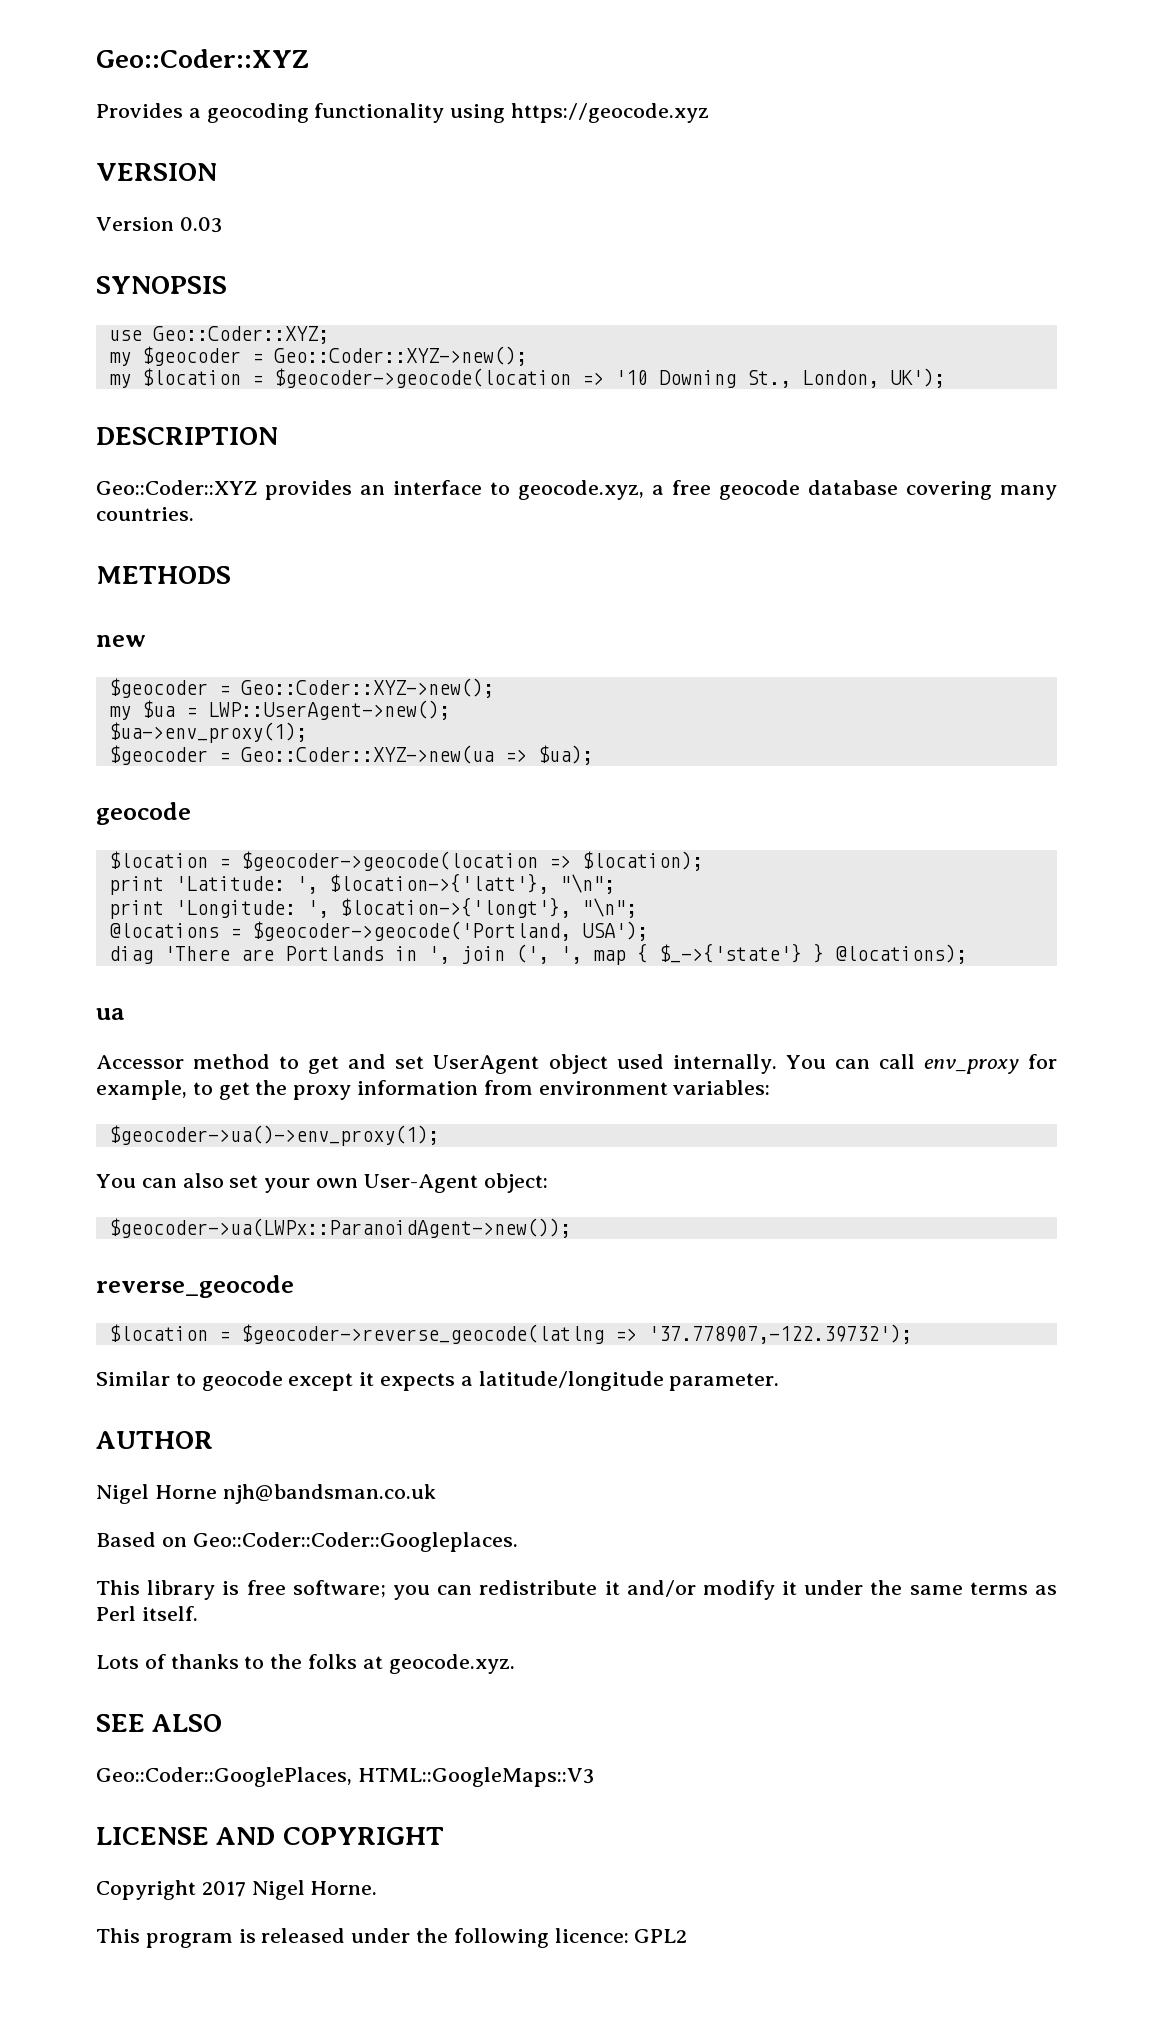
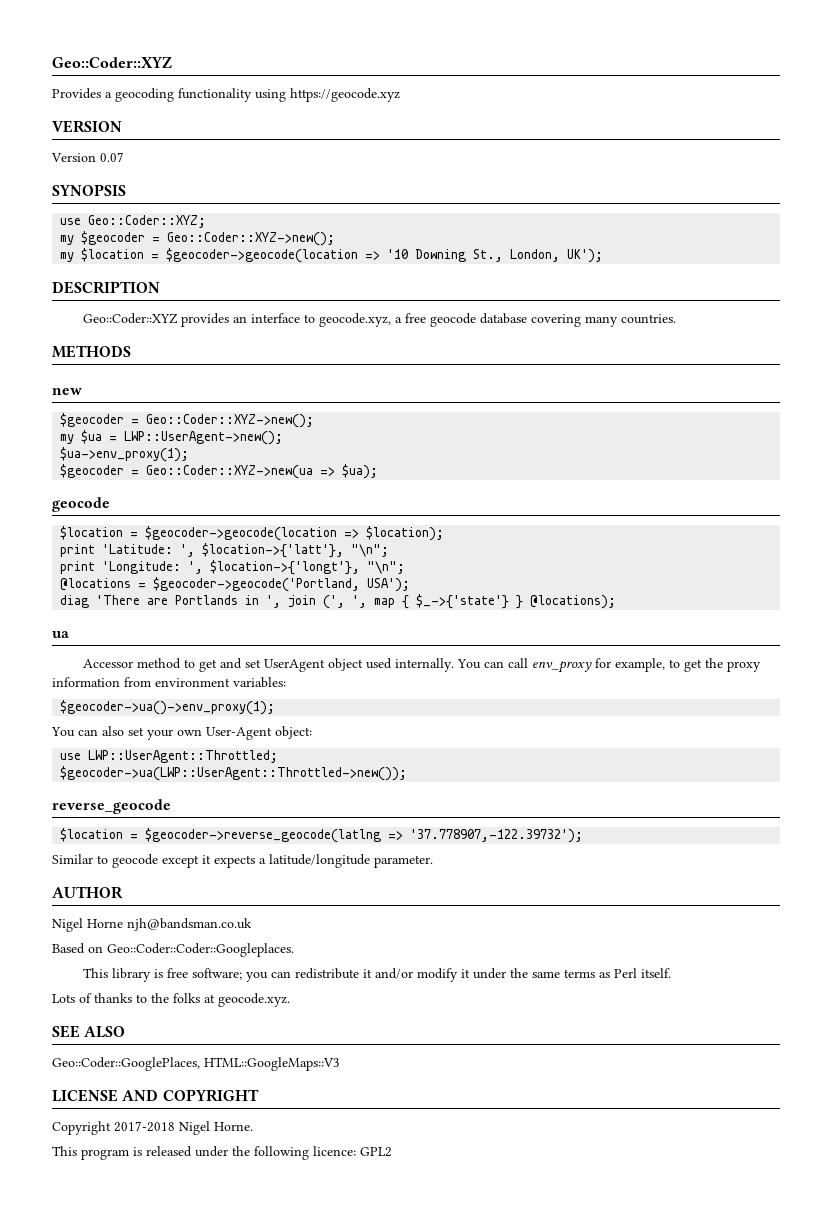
- Version 0.03
+ Version 0.07
- $geocoder->ua(LWPx::ParanoidAgent->new());
+ use LWP::UserAgent::Throttled;
+ $geocoder->ua(LWP::UserAgent::Throttled->new());
- Copyright 2017 Nigel Horne.
+ Copyright 2017-2018 Nigel Horne.

